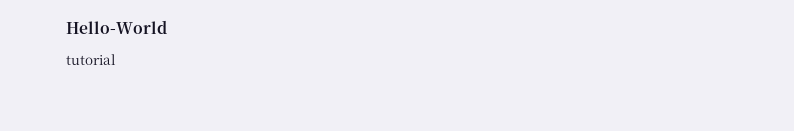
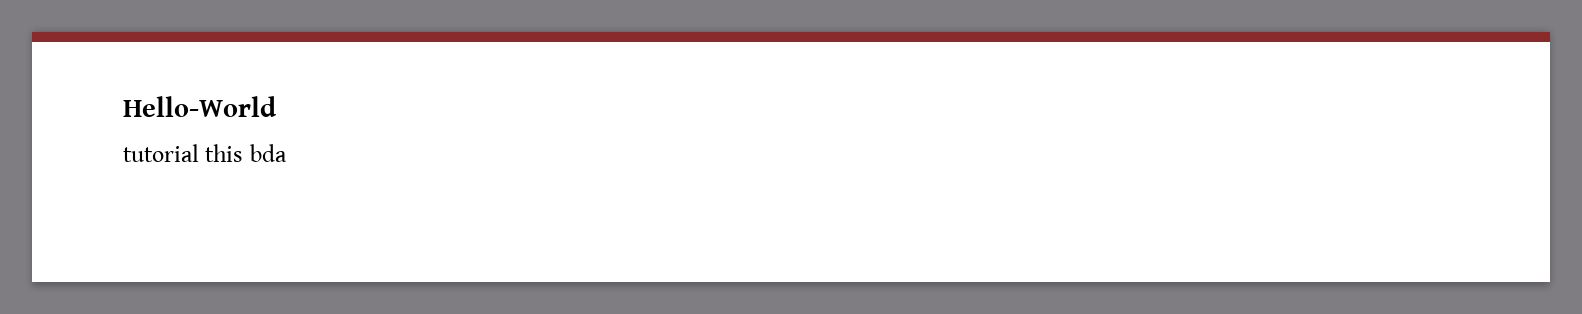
- tutorial
+ tutorial this bda

